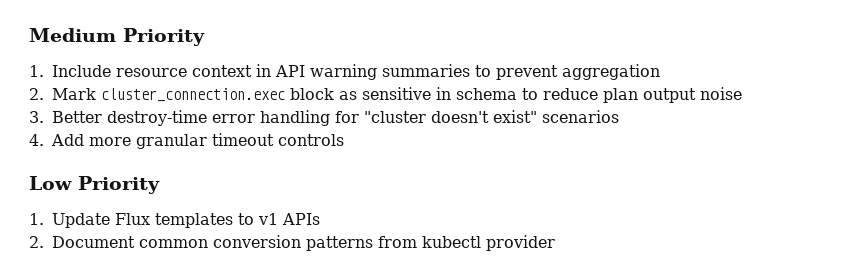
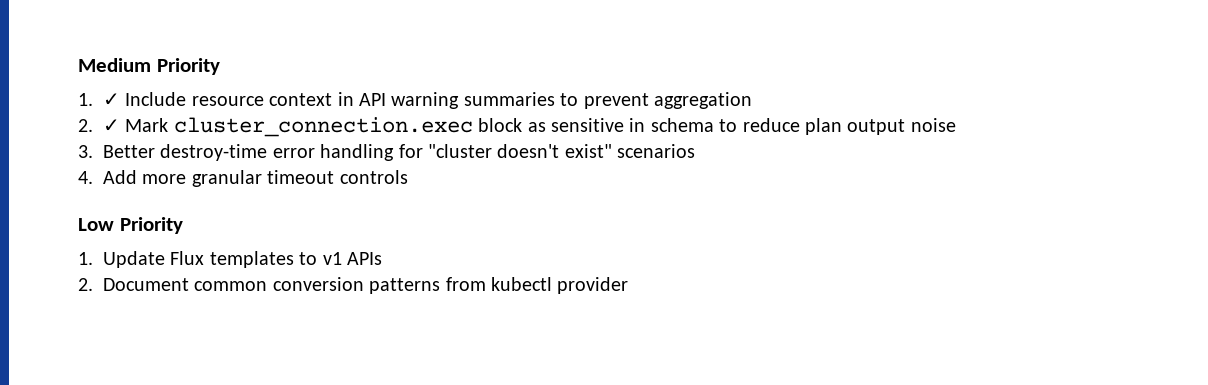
- 1. Include resource context in API warning summaries to prevent aggregation
+ 1. ✓ Include resource context in API warning summaries to prevent aggregation
- 2. Mark cluster_connection.exec block as sensitive in schema to reduce plan output noise
+ 2. ✓ Mark cluster_connection.exec block as sensitive in schema to reduce plan output noise

